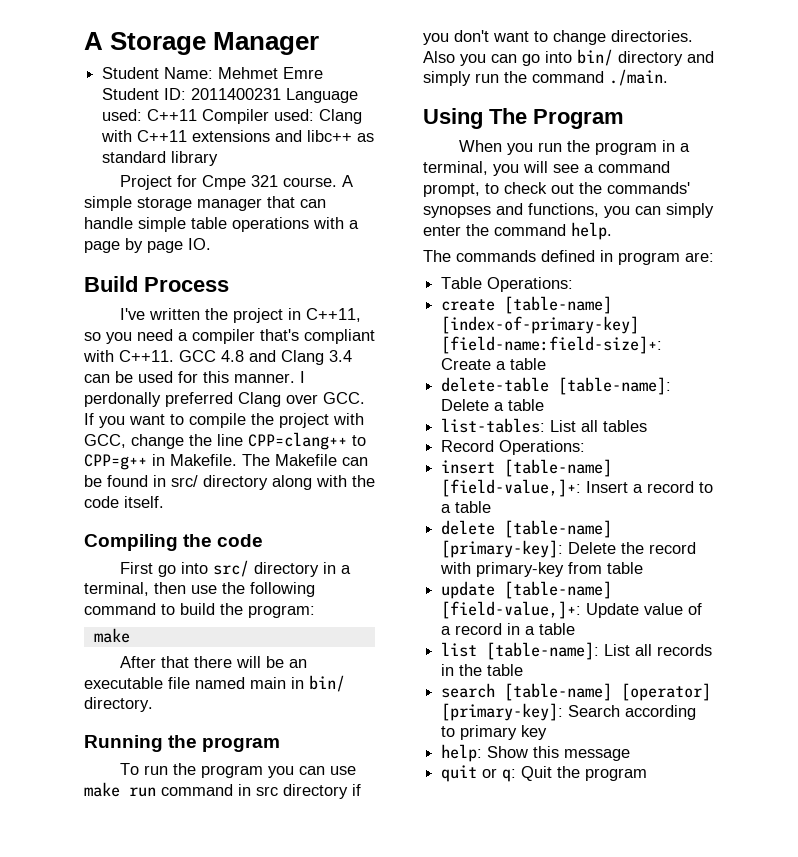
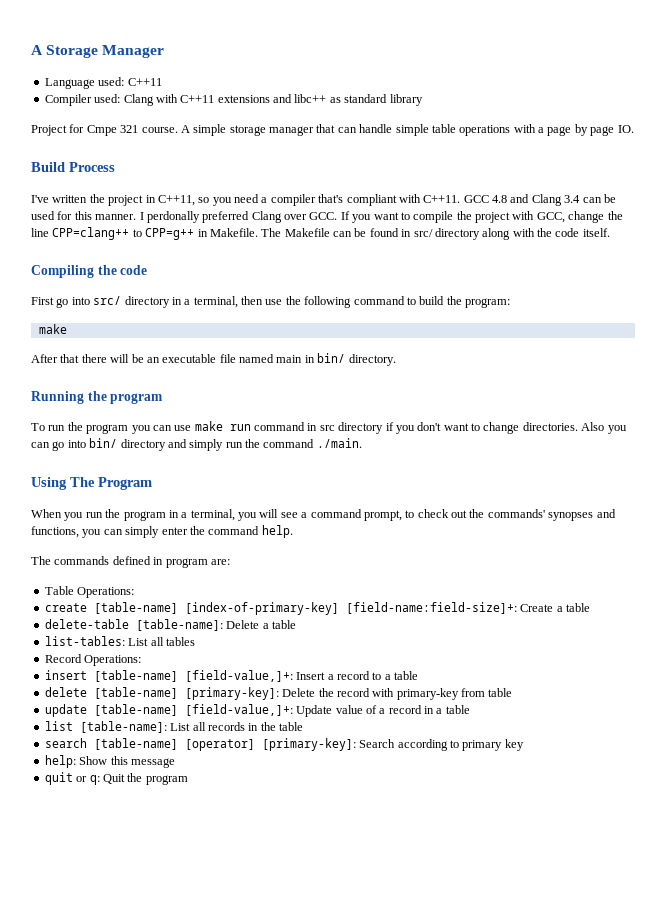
- Student Name: Mehmet Emre Student ID: 2011400231 Language used: C++11 Compiler used: Clang with C++11 extensions and libc++ as standard library
+ Language used: C++11
+ Compiler used: Clang with C++11 extensions and libc++ as standard library

